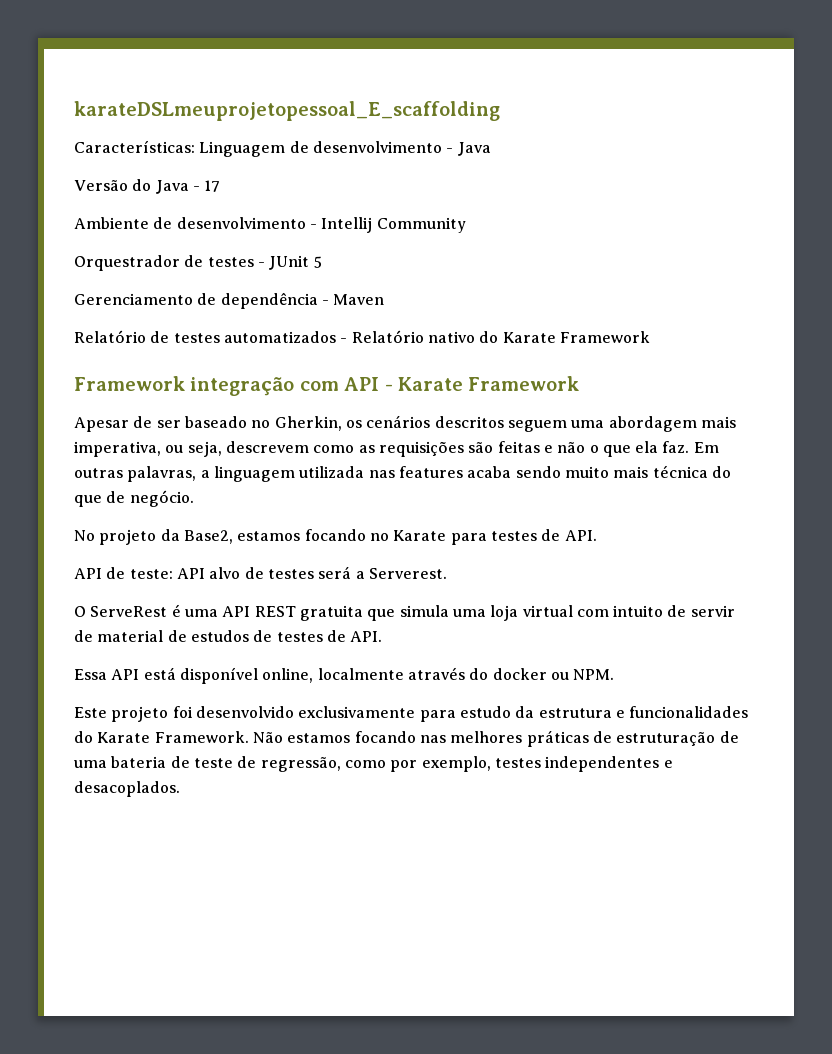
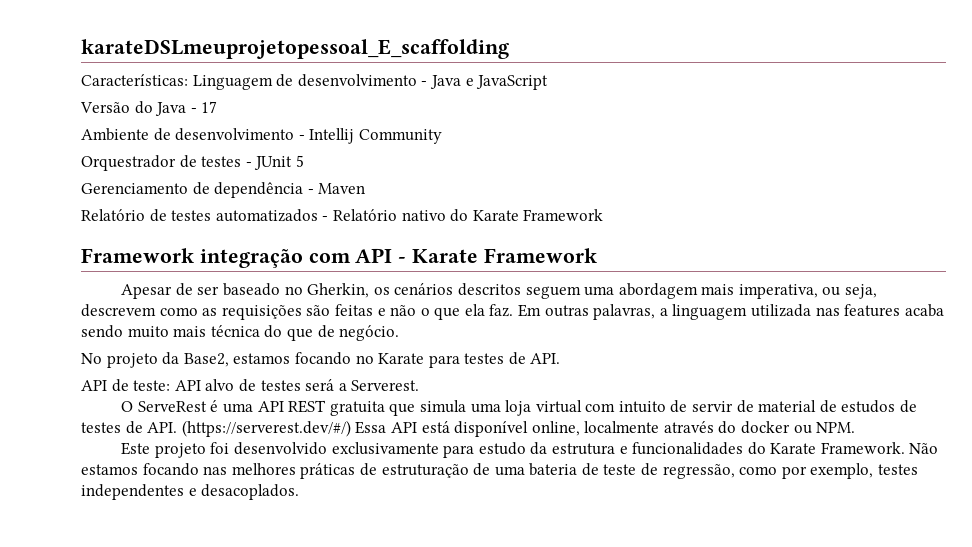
- Características: Linguagem de desenvolvimento - Java
+ Características: Linguagem de desenvolvimento - Java e JavaScript
- O ServeRest é uma API REST gratuita que simula uma loja virtual com intuito de servir de material de estudos de testes de API.
- Essa API está disponível online, localmente através do docker ou NPM.
+ O ServeRest é uma API REST gratuita que simula uma loja virtual com intuito de servir de material de estudos de testes de API. (https://serverest.dev/#/) Essa API está disponível online, localmente através do docker ou NPM.

